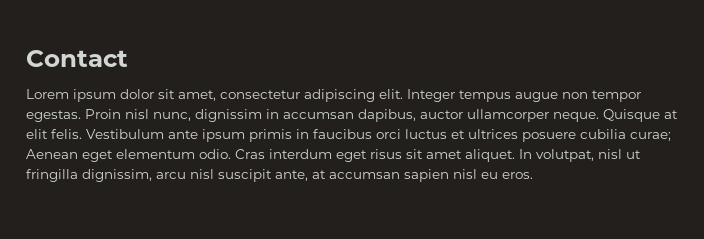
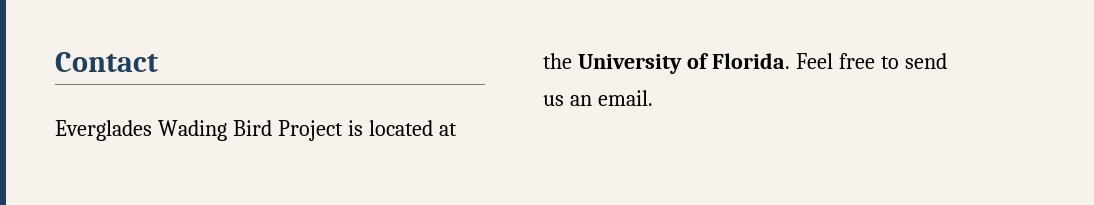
- Lorem ipsum dolor sit amet, consectetur adipiscing elit. Integer tempus augue non tempor egestas. Proin nisl nunc, dignissim in accumsan dapibus, auctor ullamcorper neque. Quisque at elit felis. Vestibulum ante ipsum primis in faucibus orci luctus et ultrices posuere cubilia curae; Aenean eget elementum odio. Cras interdum eget risus sit amet aliquet. In volutpat, nisl ut fringilla dignissim, arcu nisl suscipit ante, at accumsan sapien nisl eu eros.
+ Everglades Wading Bird Project is located at the University of Florida. Feel free to send us an email.

